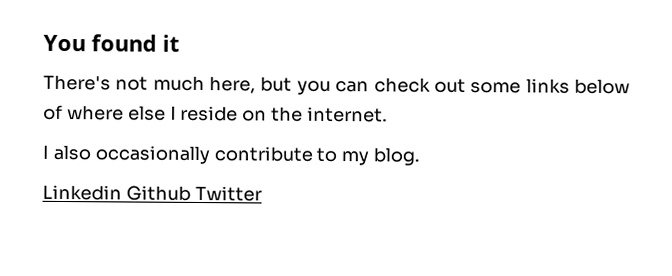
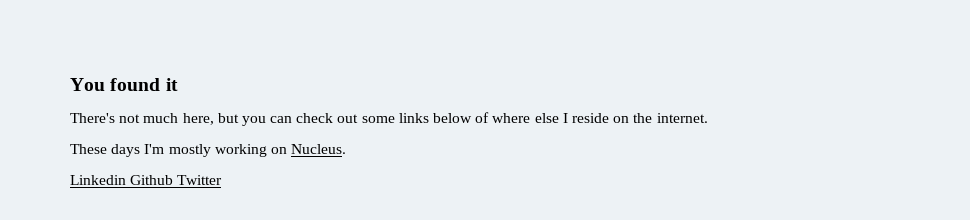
- I also occasionally contribute to my blog.
+ These days I'm mostly working on Nucleus.

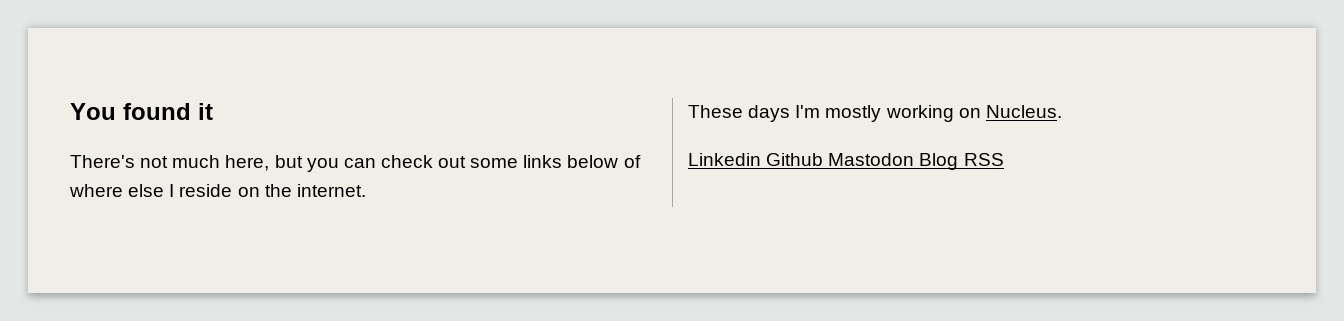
- Linkedin Github Twitter
+ Linkedin Github Mastodon Blog RSS

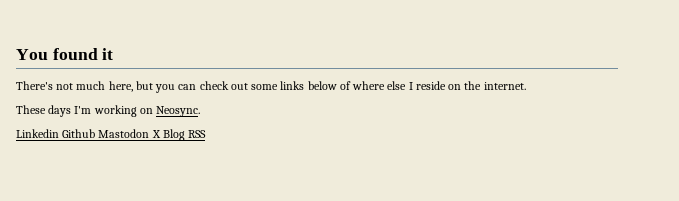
- These days I'm mostly working on Nucleus.
+ These days I'm working on Neosync.
- Linkedin Github Mastodon Blog RSS
+ Linkedin Github Mastodon X Blog RSS

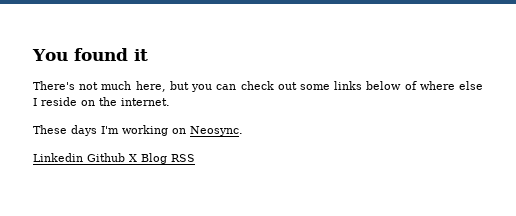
- Linkedin Github Mastodon X Blog RSS
+ Linkedin Github X Blog RSS

